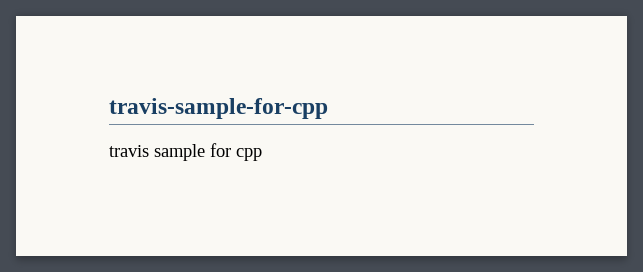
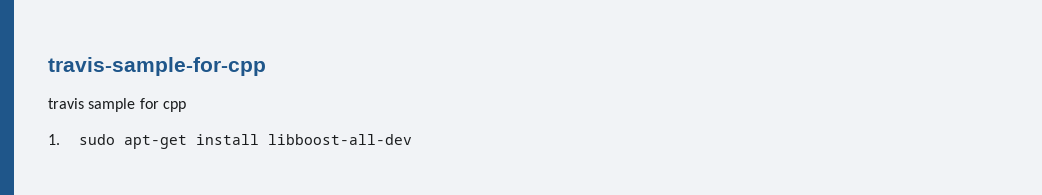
+ 1. sudo apt-get install libboost-all-dev

